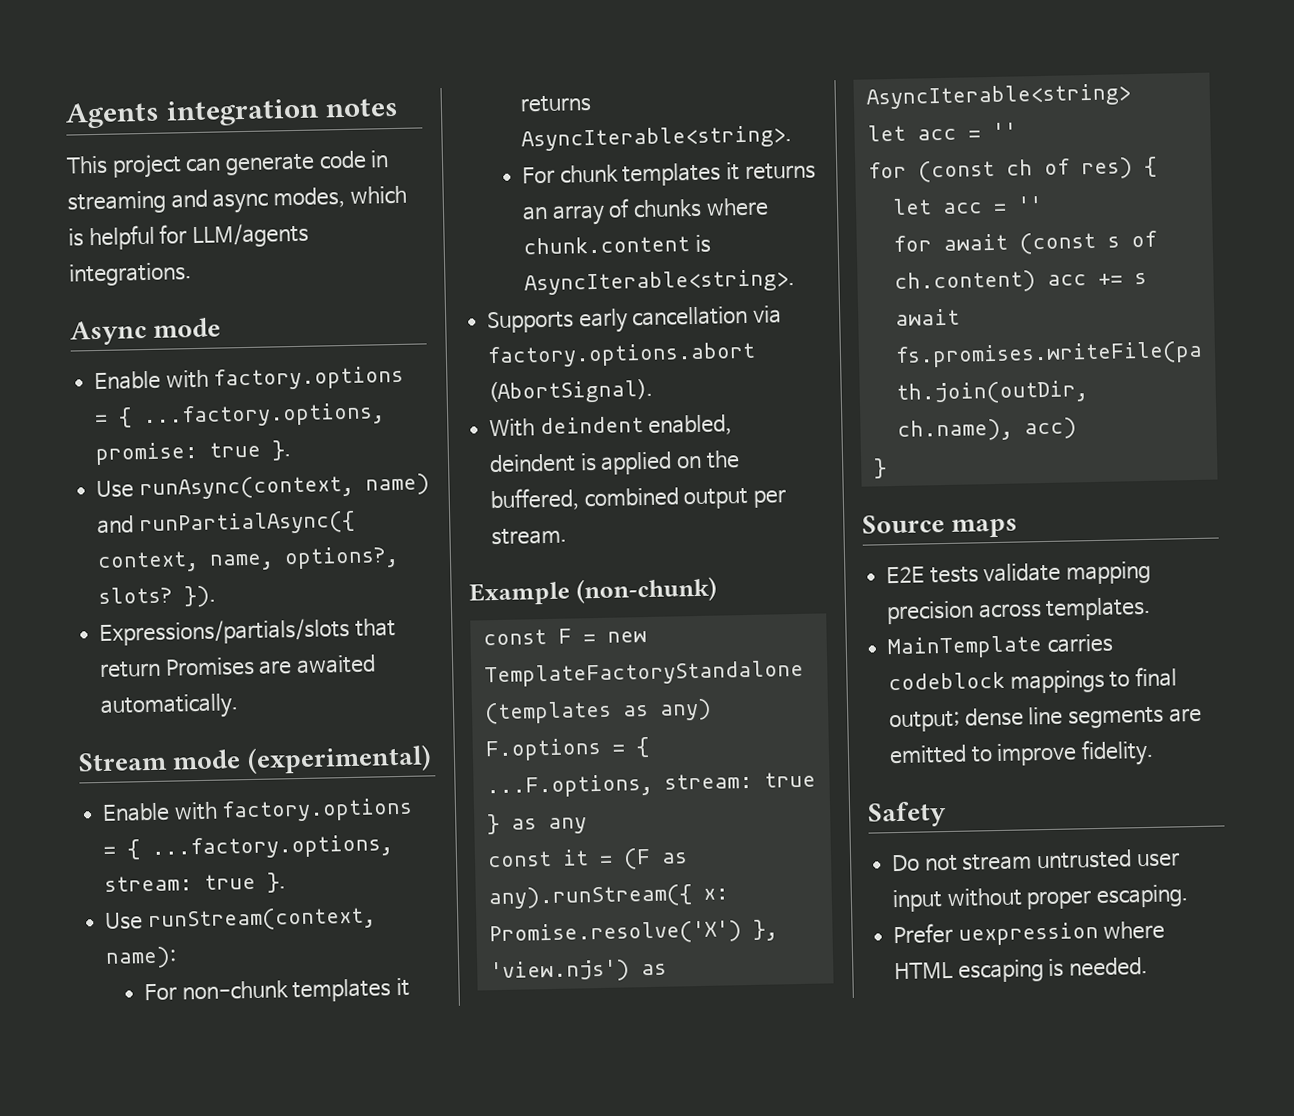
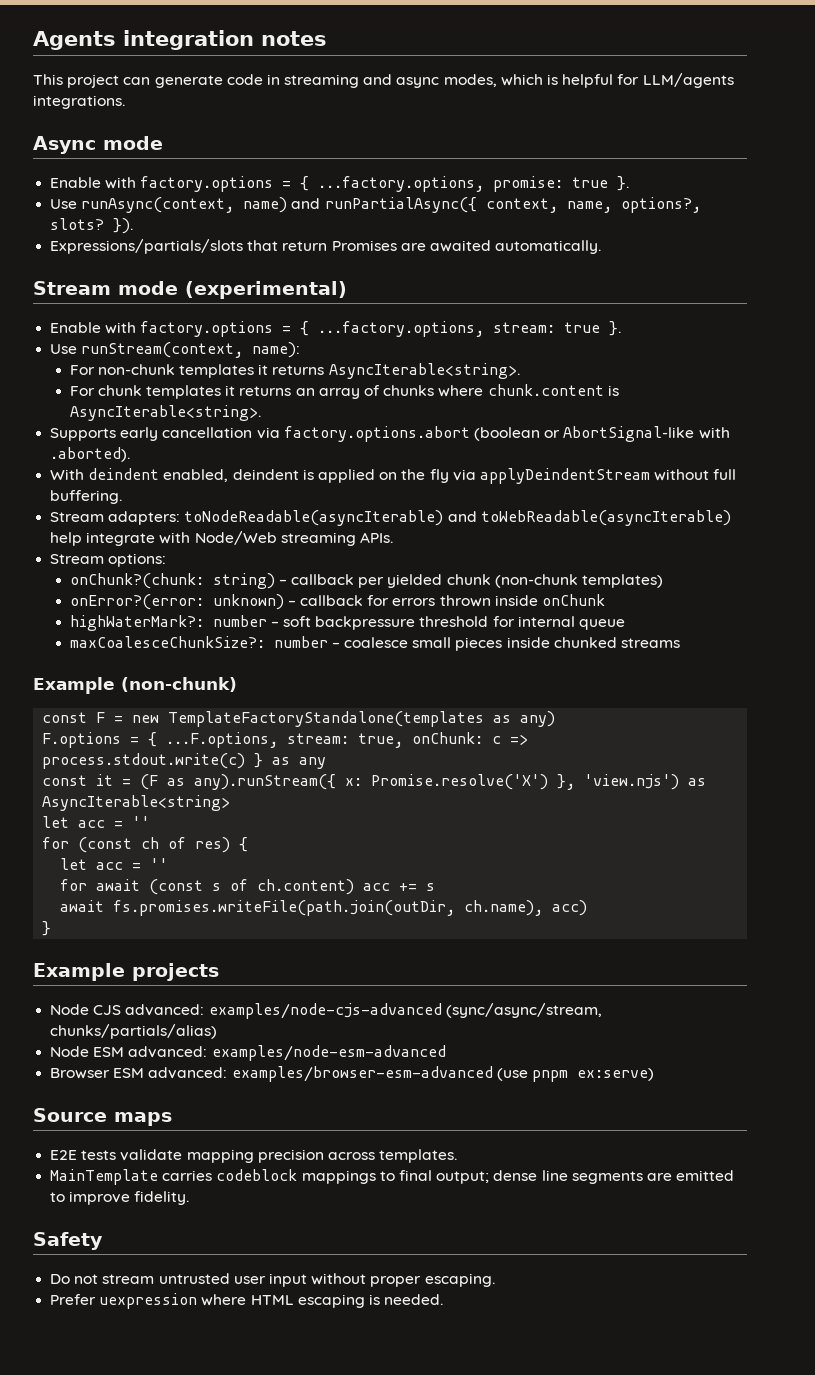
- Supports early cancellation via factory.options.abort (AbortSignal).
+ Supports early cancellation via factory.options.abort (boolean or AbortSignal-like with .aborted).
- With deindent enabled, deindent is applied on the buffered, combined output per stream.
+ With deindent enabled, deindent is applied on the fly via applyDeindentStream without full buffering.
+ Stream adapters: toNodeReadable(asyncIterable) and toWebReadable(asyncIterable) help integrate with Node/Web streaming APIs.
+ Stream options:
+ onChunk?(chunk: string) – callback per yielded chunk (non-chunk templates)
+ onError?(error: unknown) – callback for errors thrown inside onChunk
+ highWaterMark?: number – soft backpressure threshold for internal queue
+ maxCoalesceChunkSize?: number – coalesce small pieces inside chunked streams
- F.options = { ...F.options, stream: true } as any
+ F.options = { ...F.options, stream: true, onChunk: c => process.stdout.write(c) } as any
+ Example projects
+ Node CJS advanced: examples/node-cjs-advanced (sync/async/stream, chunks/partials/alias)
+ Node ESM advanced: examples/node-esm-advanced
+ Browser ESM advanced: examples/browser-esm-advanced (use pnpm ex:serve)

